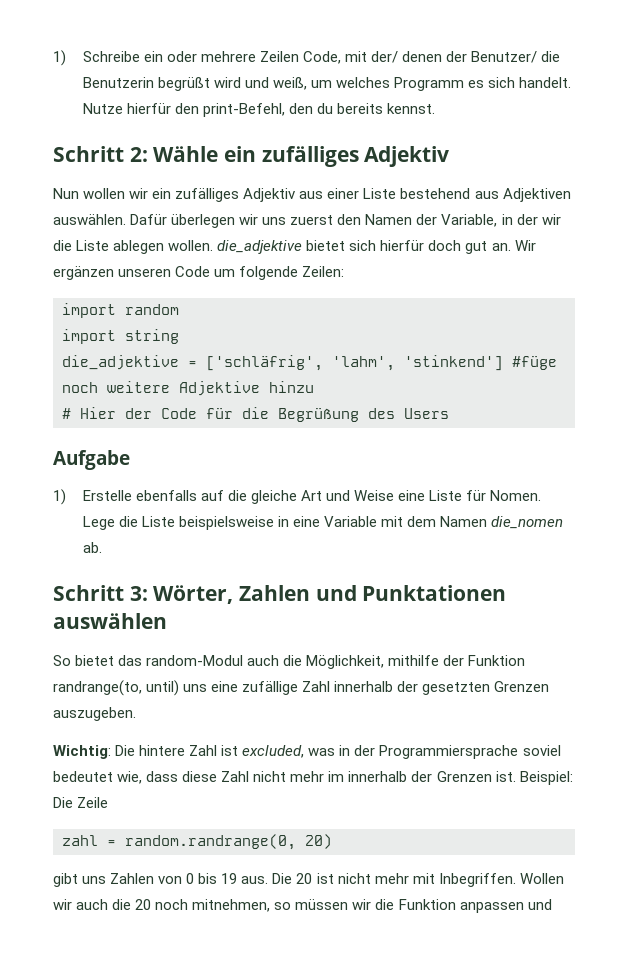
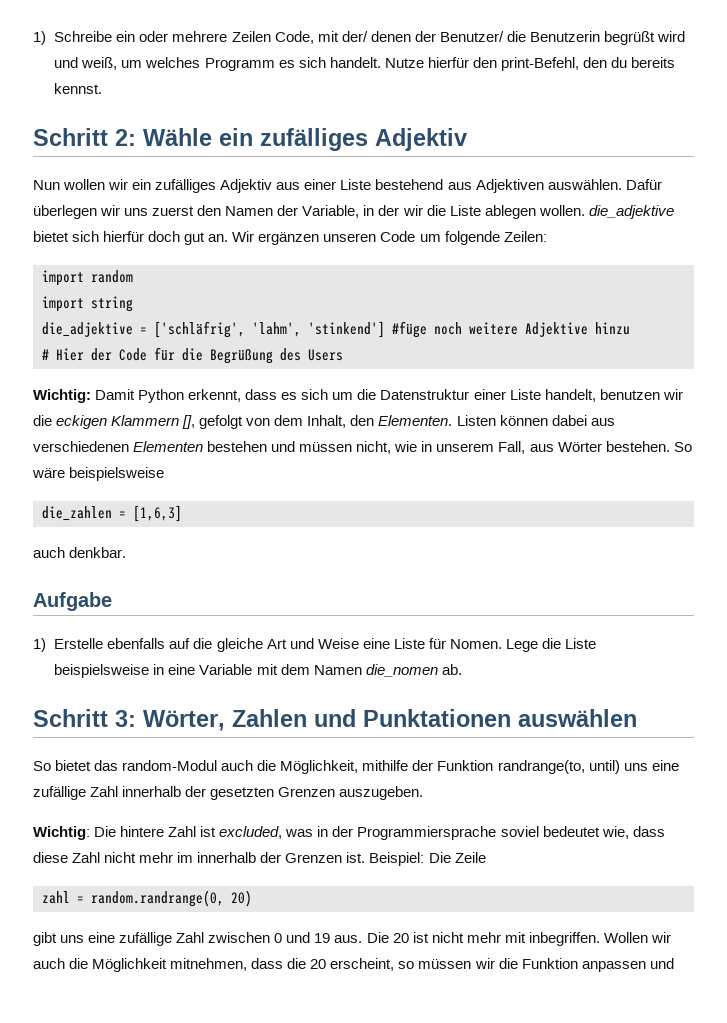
+ Wichtig: Damit Python erkennt, dass es sich um die Datenstruktur einer Liste handelt, benutzen wir die eckigen Klammern [], gefolgt von dem Inhalt, den Elementen. Listen können dabei aus verschiedenen Elementen bestehen und müssen nicht, wie in unserem Fall, aus Wörter bestehen. So wäre beispielsweise
+ die_zahlen = [1,6,3]
+ auch denkbar.
- gibt uns Zahlen von 0 bis 19 aus.
+ gibt uns eine zufällige Zahl zwischen 0 und 19 aus.
- Die 20 ist nicht mehr mit Inbegriffen.
+ Die 20 ist nicht mehr mit inbegriffen.
- Wollen wir auch die 20 noch mitnehmen, so müssen wir die Funktion anpassen und
+ Wollen wir auch die Möglichkeit mitnehmen, dass die 20 erscheint, so müssen wir die Funktion anpassen und

